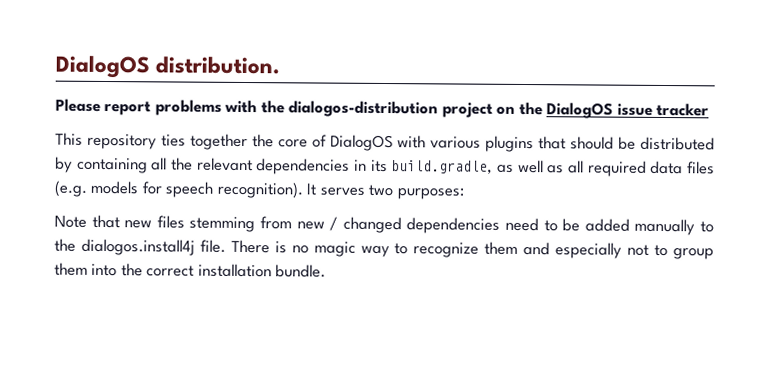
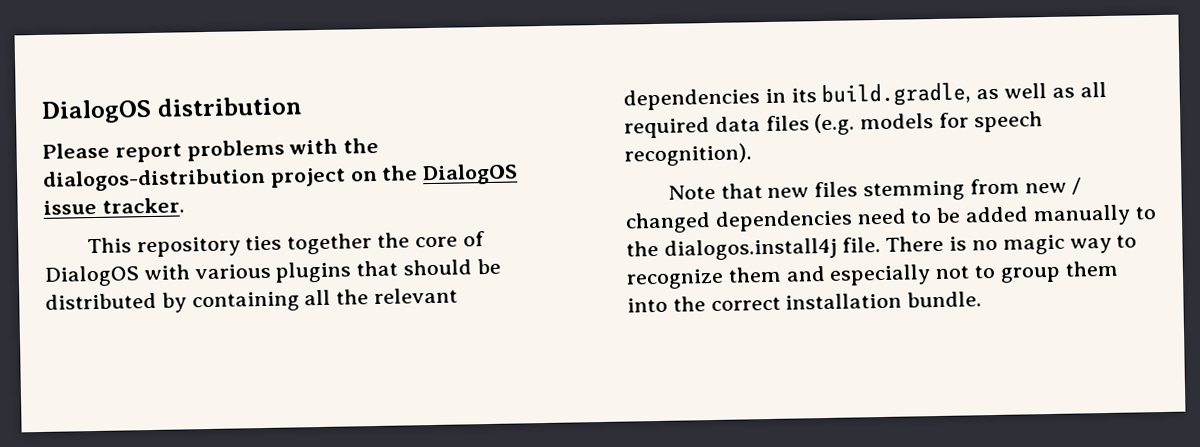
- DialogOS distribution.
+ DialogOS distribution
- Please report problems with the dialogos-distribution project on the DialogOS issue tracker
+ Please report problems with the dialogos-distribution project on the DialogOS issue tracker.
- It serves two purposes:

